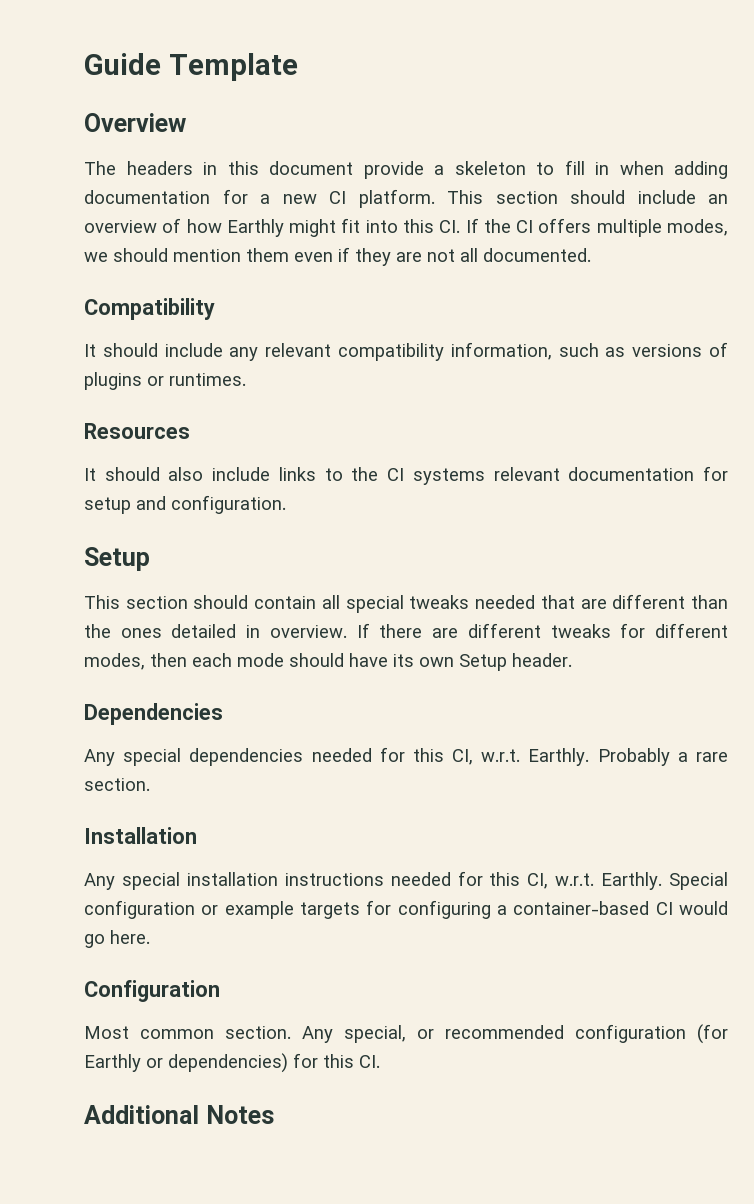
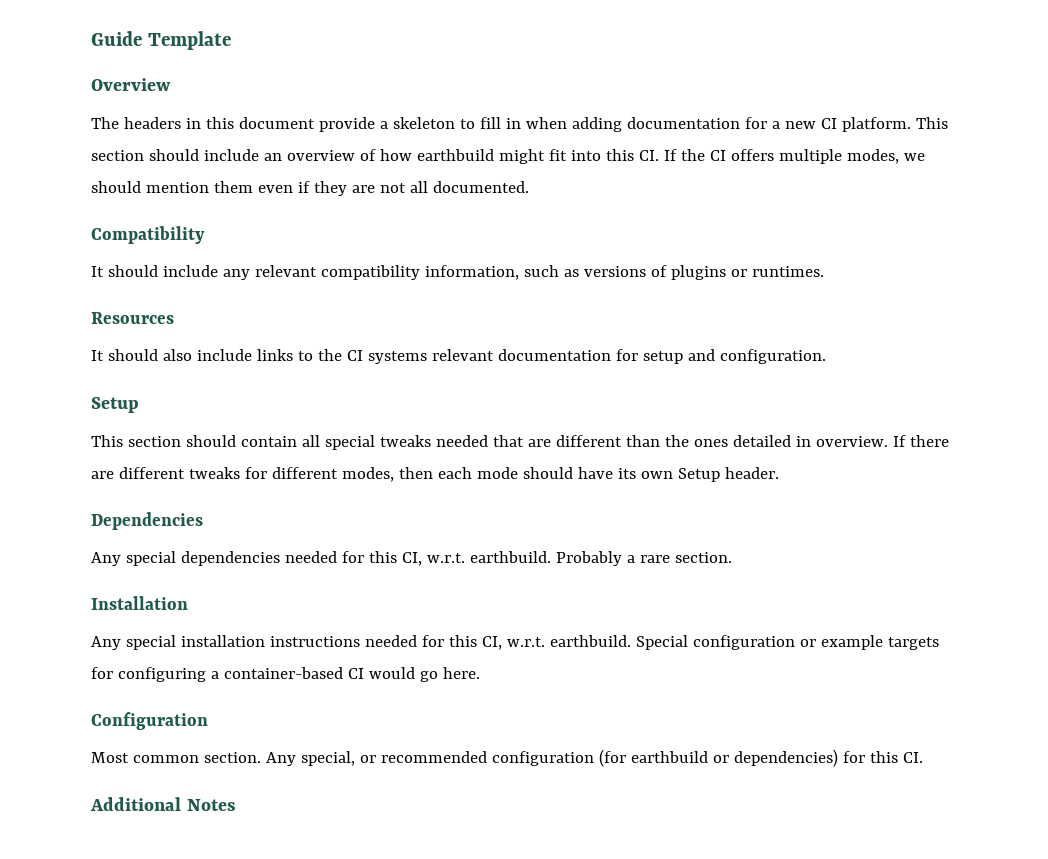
- This section should include an overview of how Earthly might fit into this CI. If the CI offers multiple modes, we should mention them even if they are not all documented.
+ This section should include an overview of how earthbuild might fit into this CI. If the CI offers multiple modes, we should mention them even if they are not all documented.
- Any special dependencies needed for this CI, w.r.t. Earthly.
+ Any special dependencies needed for this CI, w.r.t. earthbuild.
- Any special installation instructions needed for this CI, w.r.t. Earthly.
+ Any special installation instructions needed for this CI, w.r.t. earthbuild.
- Any special, or recommended configuration (for Earthly or dependencies) for this CI.
+ Any special, or recommended configuration (for earthbuild or dependencies) for this CI.

